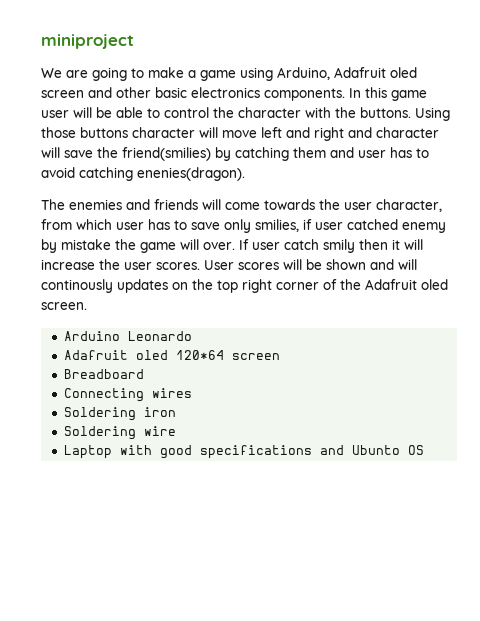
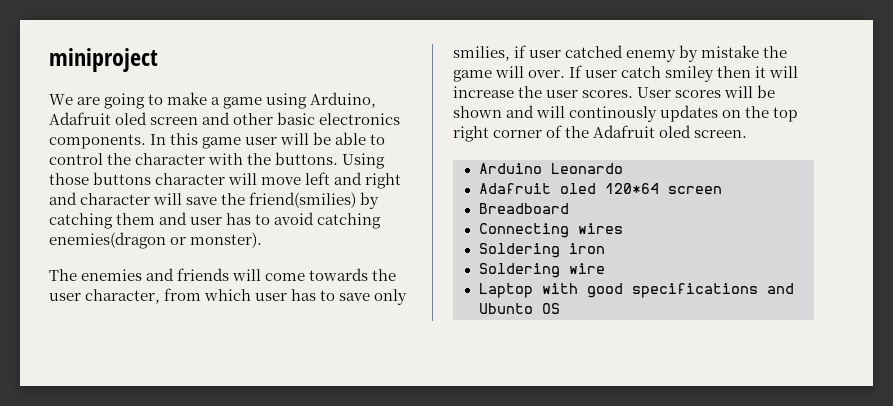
- Using those buttons character will move left and right and character will save the friend(smilies) by catching them and user has to avoid catching enenies(dragon).
+ Using those buttons character will move left and right and character will save the friend(smilies) by catching them and user has to avoid catching enemies(dragon or monster).
- If user catch smily then it will increase the user scores.
+ If user catch smiley then it will increase the user scores.

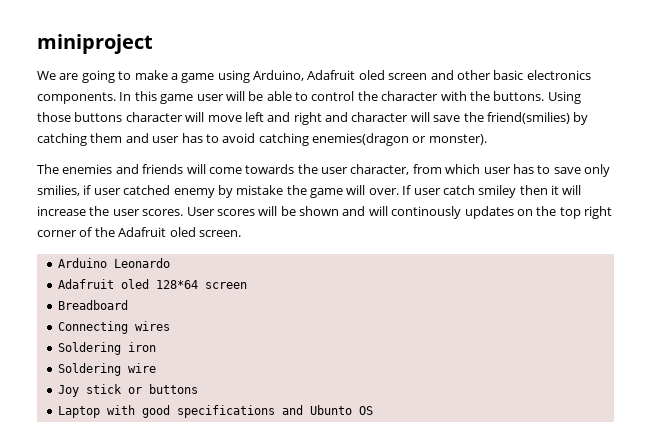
- Adafruit oled 120*64 screen
+ Adafruit oled 128*64 screen
+ Joy stick or buttons

